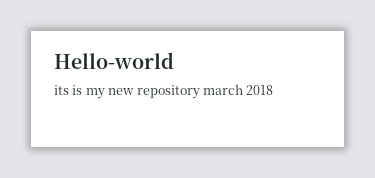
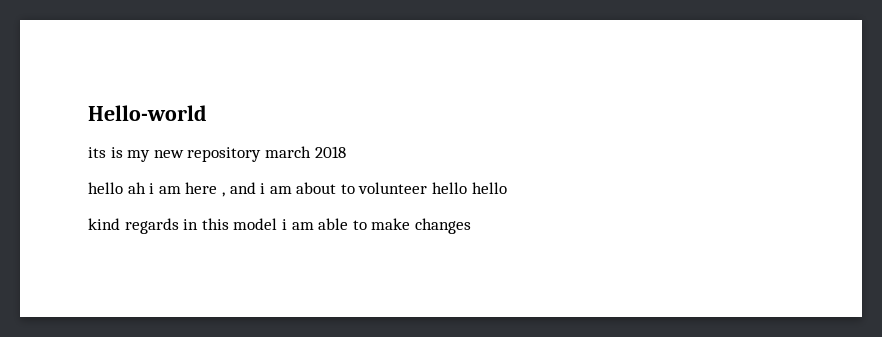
+ hello ah i am here , and i am about to volunteer hello hello
+ kind regards in this model i am able to make changes

